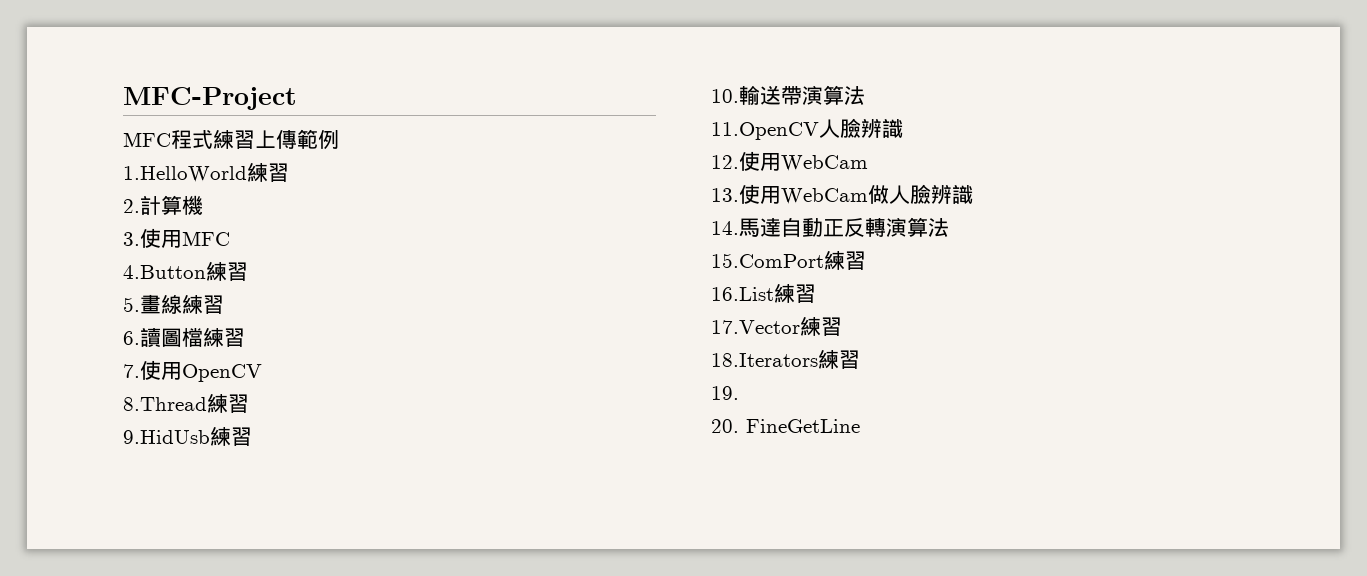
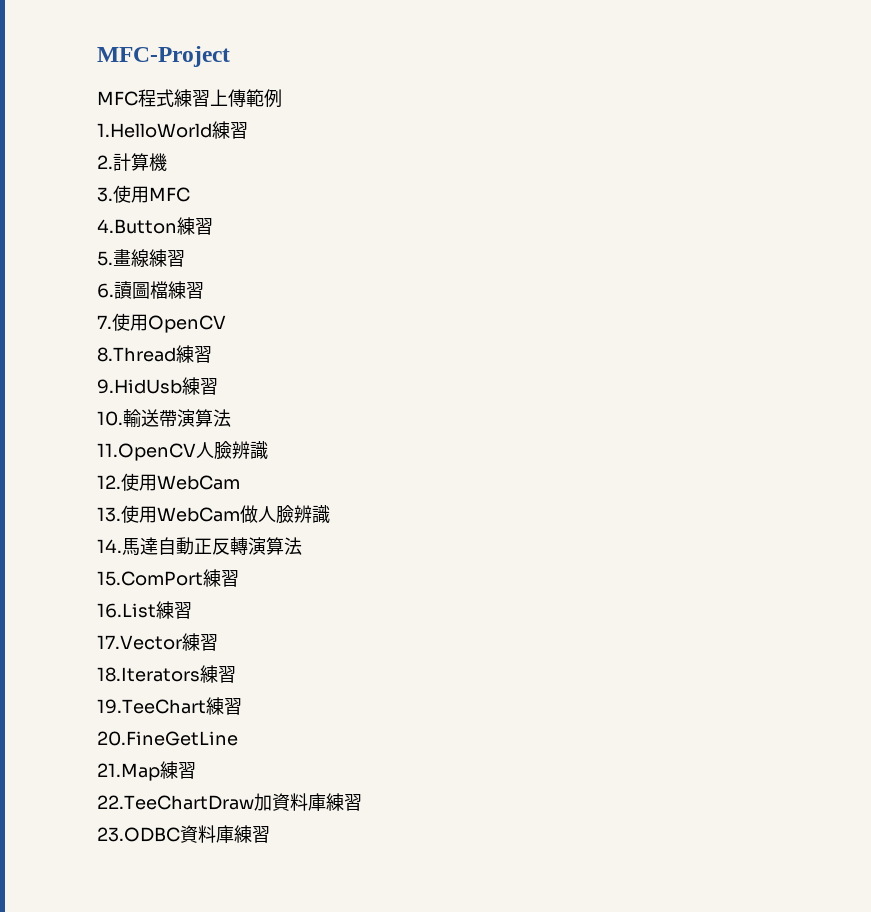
- 19.
- 20. FineGetLine
+ 19.TeeChart練習
+ 20.FineGetLine
+ 21.Map練習
+ 22.TeeChartDraw加資料庫練習
+ 23.ODBC資料庫練習

